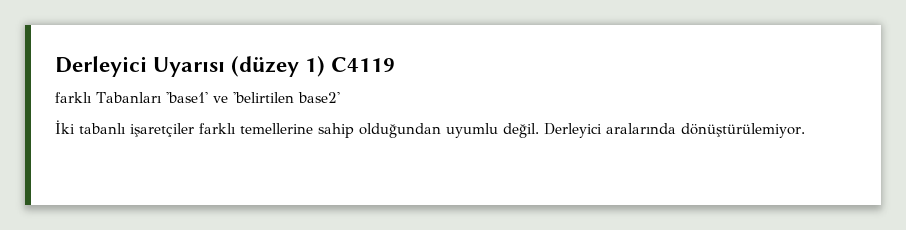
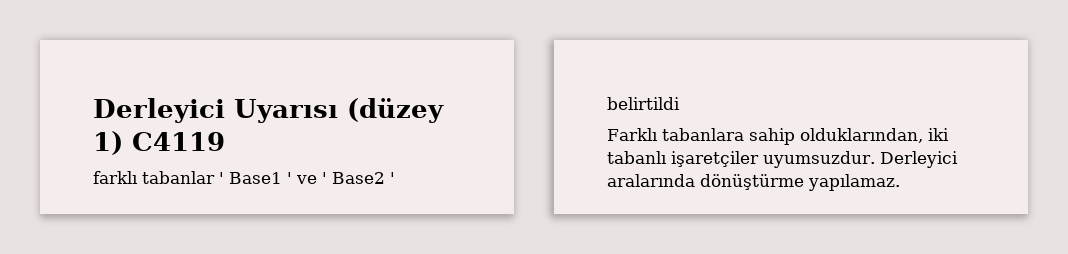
- farklı Tabanları 'base1' ve 'belirtilen base2'
- İki tabanlı işaretçiler farklı temellerine sahip olduğundan uyumlu değil. Derleyici aralarında dönüştürülemiyor.
+ farklı tabanlar ' Base1 ' ve ' Base2 ' belirtildi
+ Farklı tabanlara sahip olduklarından, iki tabanlı işaretçiler uyumsuzdur. Derleyici aralarında dönüştürme yapılamaz.

